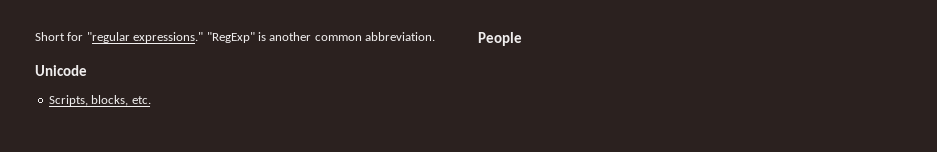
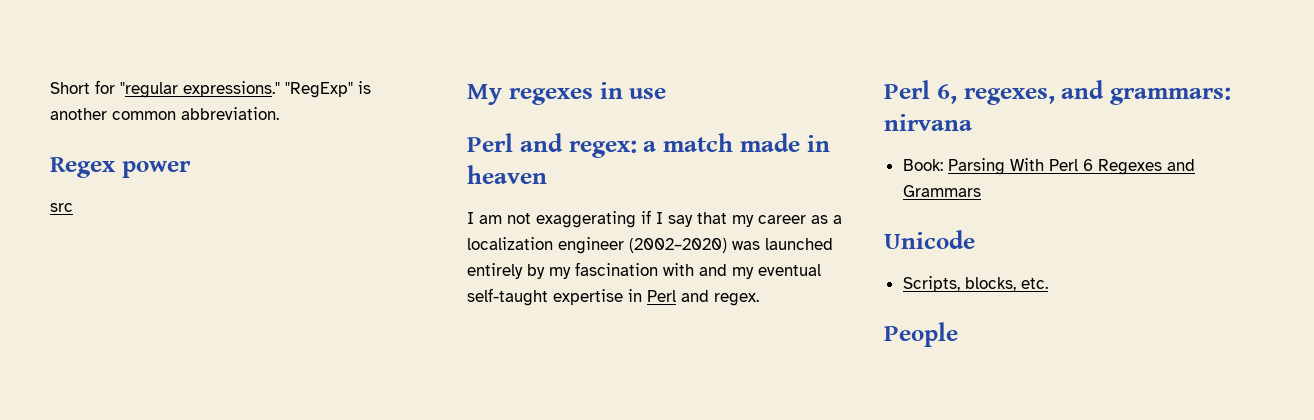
+ Regex power
+ src
+ My regexes in use
+ Perl and regex: a match made in heaven
+ I am not exaggerating if I say that my career as a localization engineer (2002–2020) was launched entirely by my fascination with and my eventual self-taught expertise in Perl and regex.
+ Perl 6, regexes, and grammars: nirvana
+ Book: Parsing With Perl 6 Regexes and Grammars

